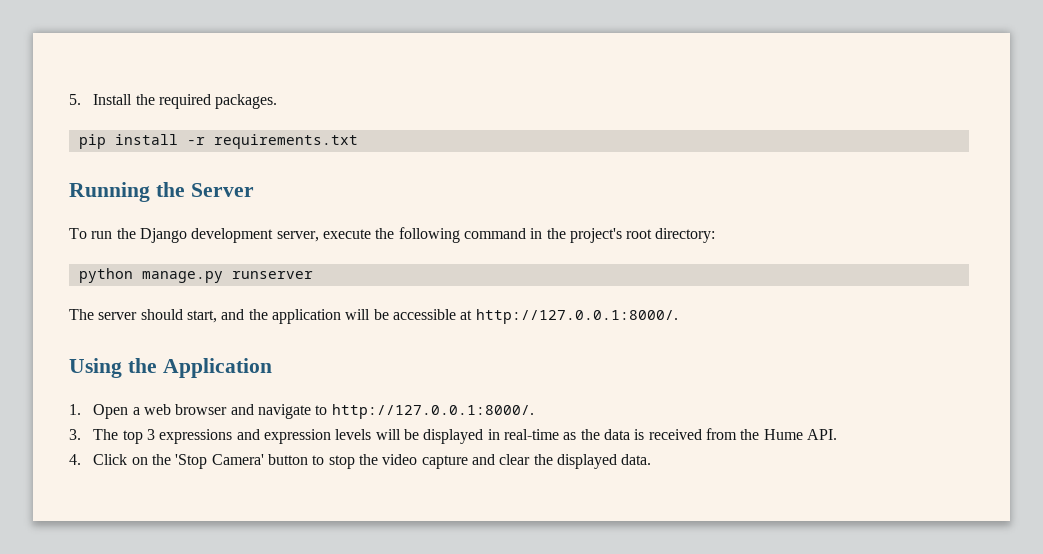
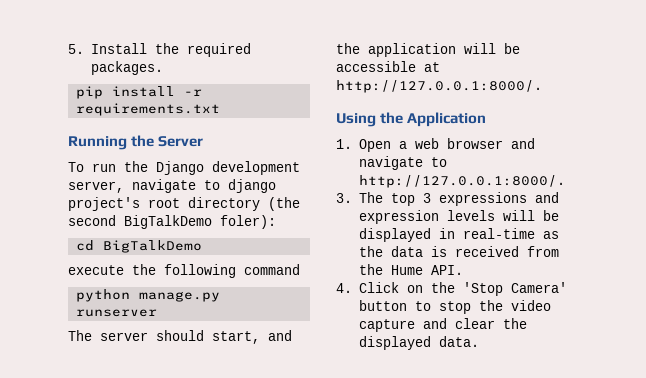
- To run the Django development server, execute the following command in the project's root directory:
+ To run the Django development server, navigate to django project's root directory (the second BigTalkDemo foler):
+ cd BigTalkDemo
+ execute the following command

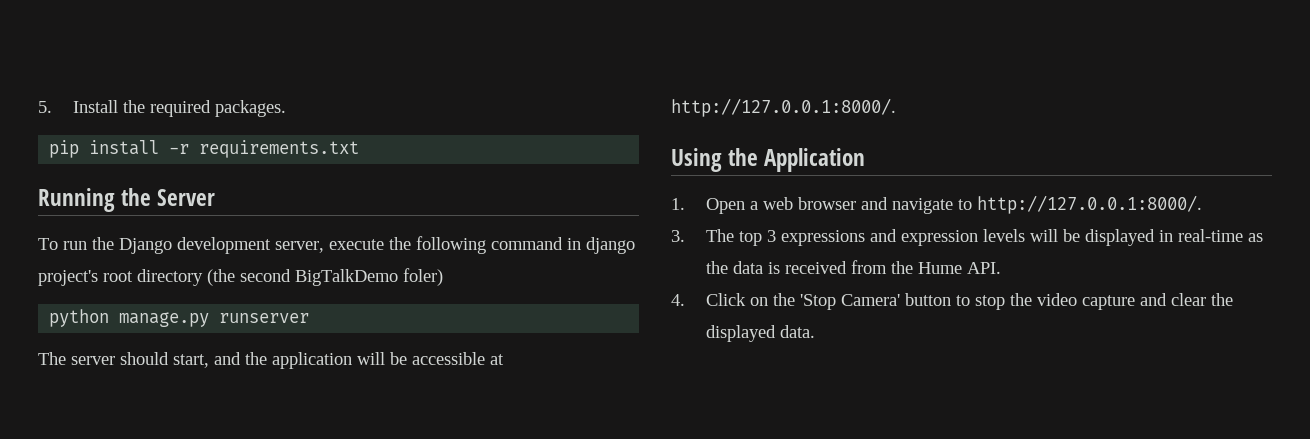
- To run the Django development server, navigate to django project's root directory (the second BigTalkDemo foler):
- cd BigTalkDemo
- execute the following command
+ To run the Django development server, execute the following command in django project's root directory (the second BigTalkDemo foler)

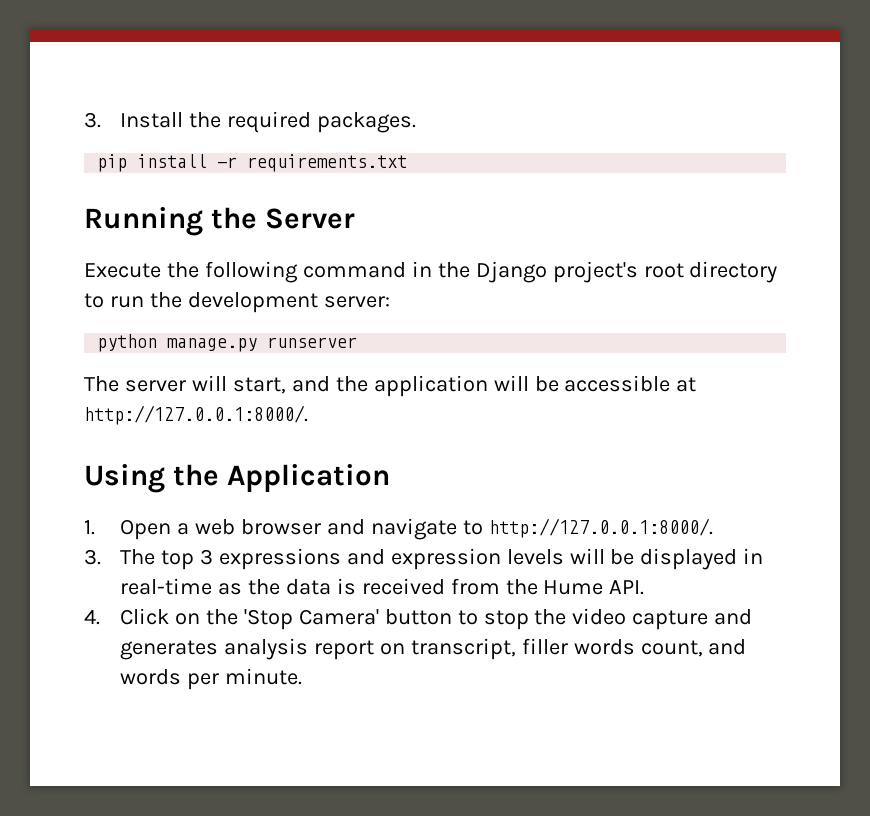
- 5. Install the required packages.
+ 3. Install the required packages.
- To run the Django development server, execute the following command in django project's root directory (the second BigTalkDemo foler)
+ Execute the following command in the Django project's root directory to run the development server:
- The server should start, and the application will be accessible at http://127.0.0.1:8000/.
+ The server will start, and the application will be accessible at http://127.0.0.1:8000/.
- 4. Click on the 'Stop Camera' button to stop the video capture and clear the displayed data.
+ 4. Click on the 'Stop Camera' button to stop the video capture and generates analysis report on transcript, filler words count, and words per minute.

